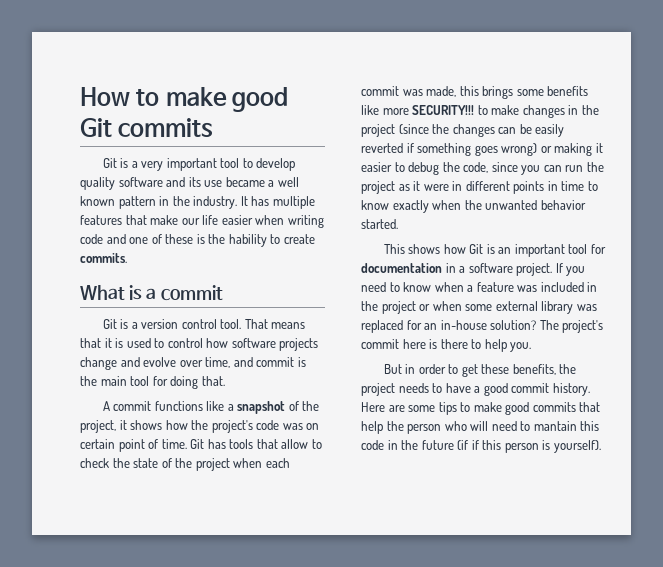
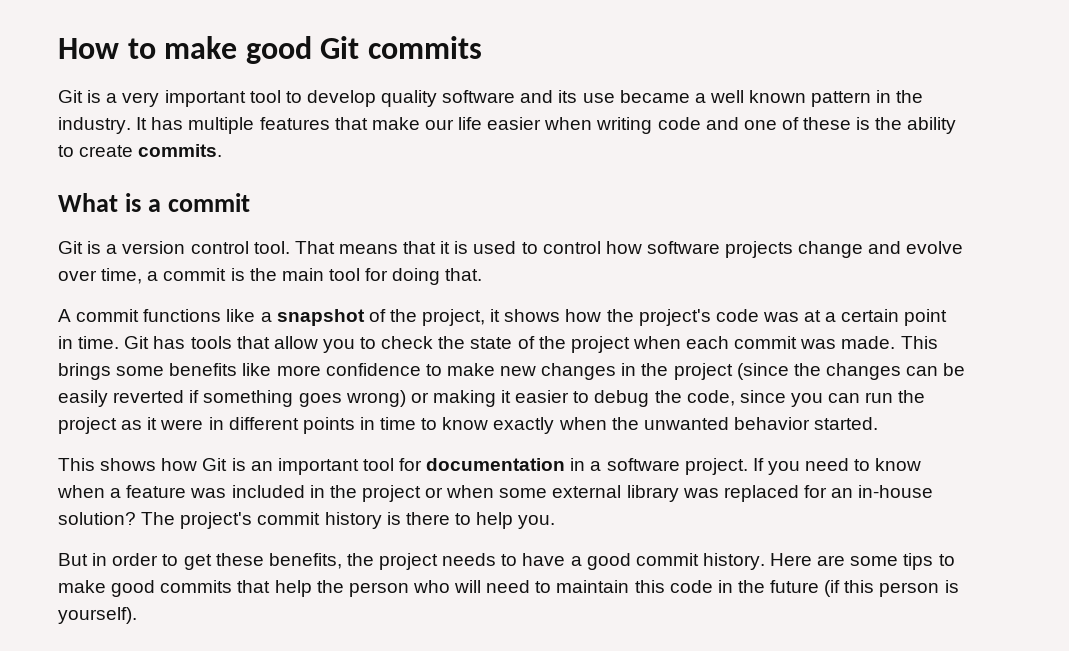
- It has multiple features that make our life easier when writing code and one of these is the hability to create commits.
+ It has multiple features that make our life easier when writing code and one of these is the ability to create commits.
- That means that it is used to control how software projects change and evolve over time, and commit is the main tool for doing that.
+ That means that it is used to control how software projects change and evolve over time, a commit is the main tool for doing that.
- A commit functions like a snapshot of the project, it shows how the project's code was on certain point of time.
+ A commit functions like a snapshot of the project, it shows how the project's code was at a certain point in time.
- Git has tools that allow to check the state of the project when each commit was made, this brings some benefits like more SECURITY!!! to make changes in the project (since the changes can be easily reverted if something goes wrong) or making it easier to debug the code, since you can run the project as it were in different points in time to know exactly when the unwanted behavior started.
+ Git has tools that allow you to check the state of the project when each commit was made. This brings some benefits like more confidence to make new changes in the project (since the changes can be easily reverted if something goes wrong) or making it easier to debug the code, since you can run the project as it were in different points in time to know exactly when the unwanted behavior started.
- The project's commit here is there to help you.
+ The project's commit history is there to help you.
- Here are some tips to make good commits that help the person who will need to mantain this code in the future (if if this person is yourself).
+ Here are some tips to make good commits that help the person who will need to maintain this code in the future (if this person is yourself).

